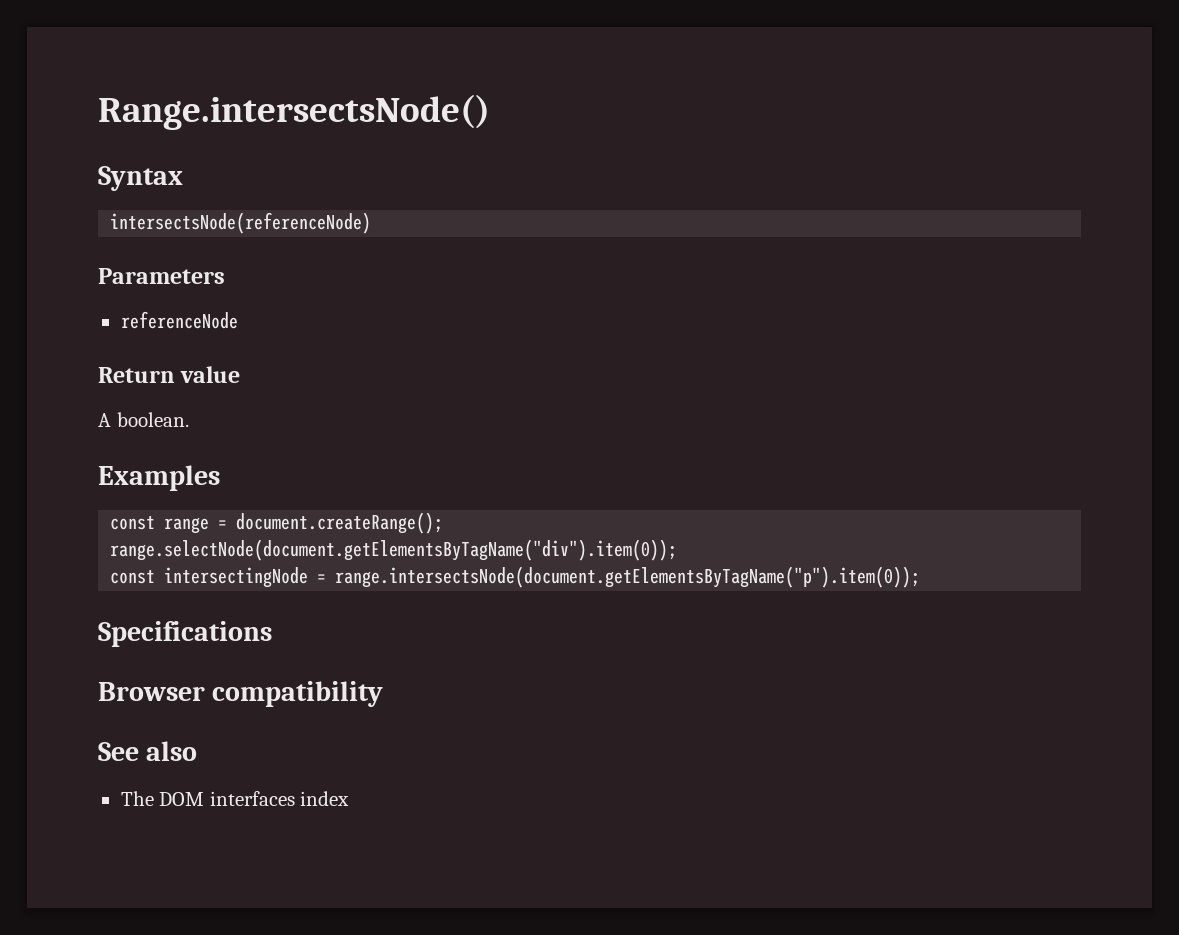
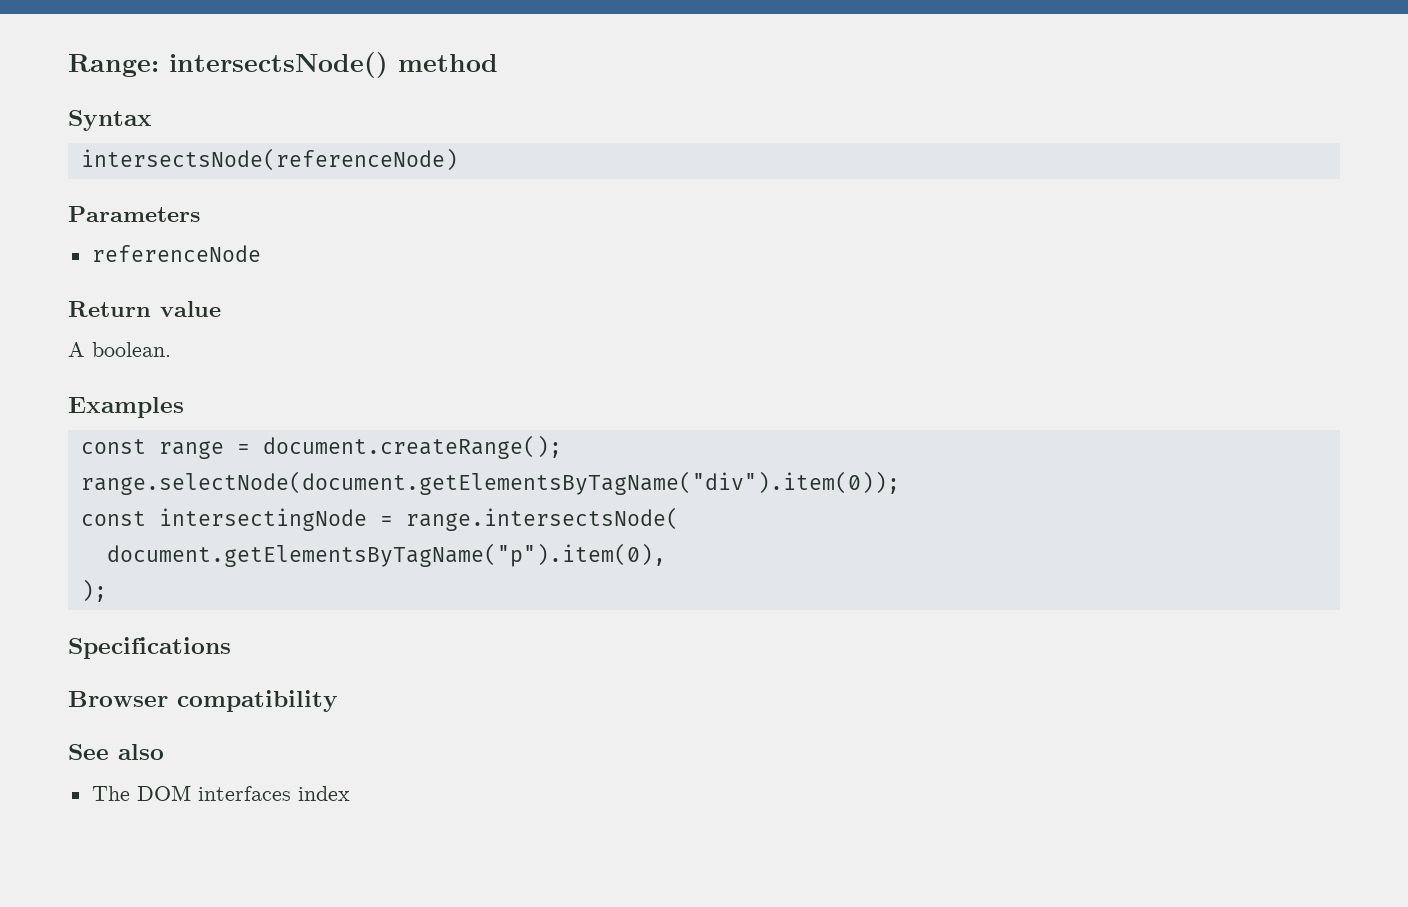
- Range.intersectsNode()
+ Range: intersectsNode() method
- const intersectingNode = range.intersectsNode(document.getElementsByTagName("p").item(0));
+ const intersectingNode = range.intersectsNode(
+ document.getElementsByTagName("p").item(0),
+ );

